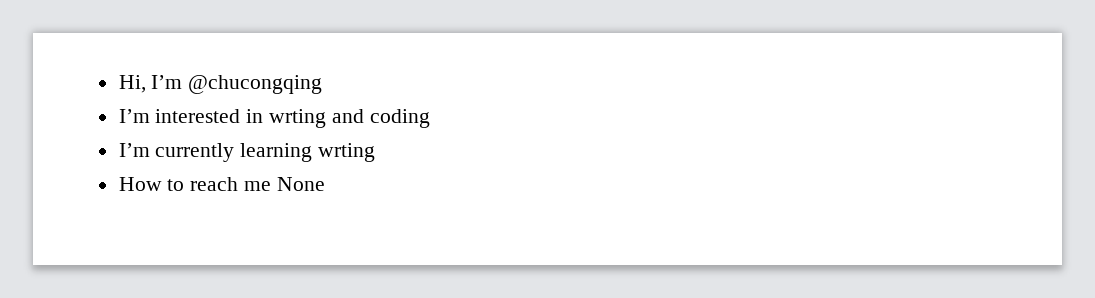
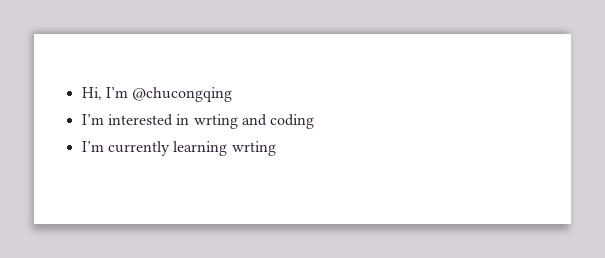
- How to reach me None

